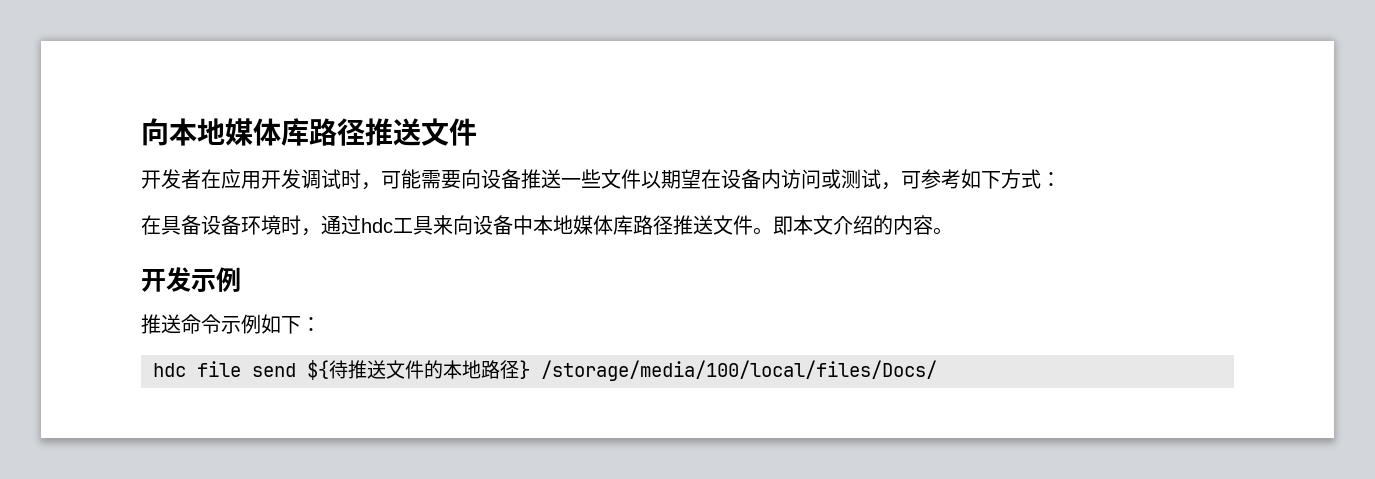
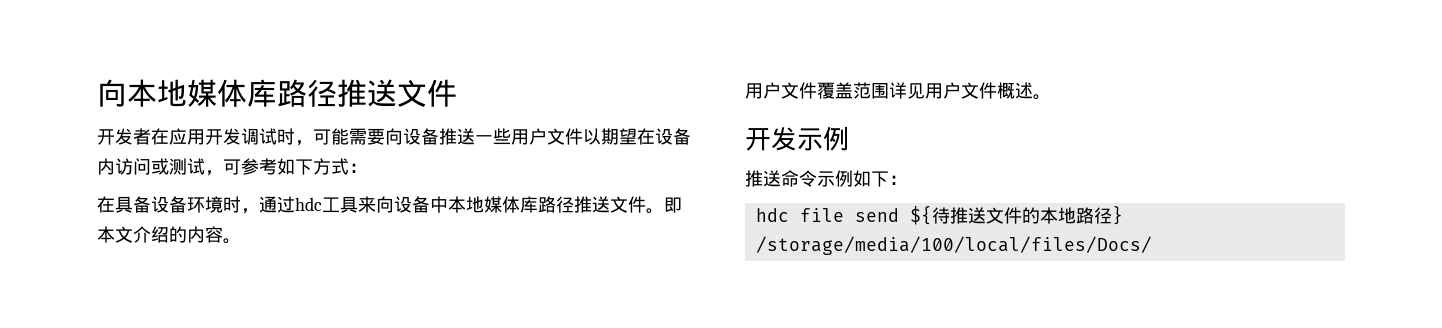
- 开发者在应用开发调试时，可能需要向设备推送一些文件以期望在设备内访问或测试，可参考如下方式：
+ 开发者在应用开发调试时，可能需要向设备推送一些用户文件以期望在设备内访问或测试，可参考如下方式：
+ 用户文件覆盖范围详见用户文件概述。

